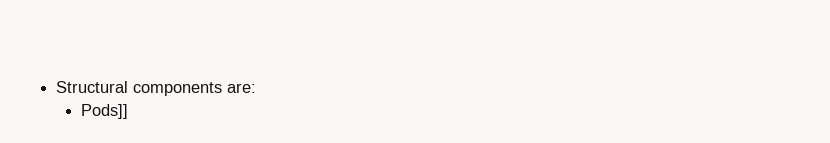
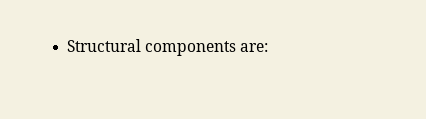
- Pods]]

